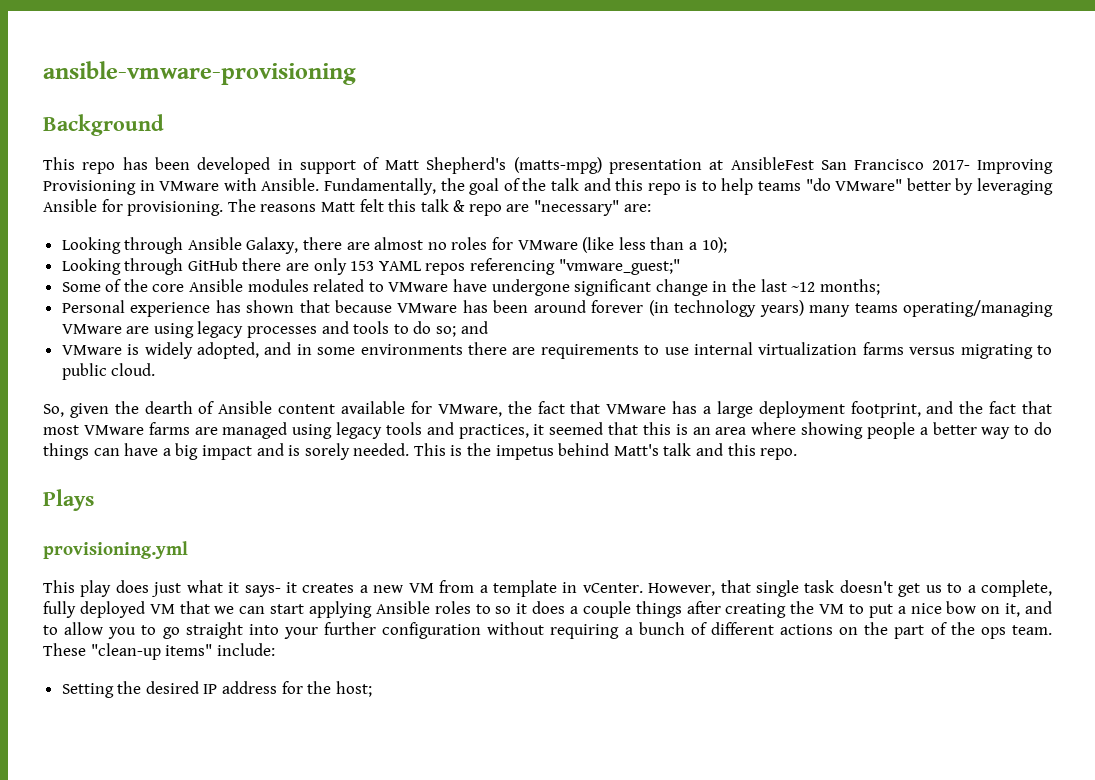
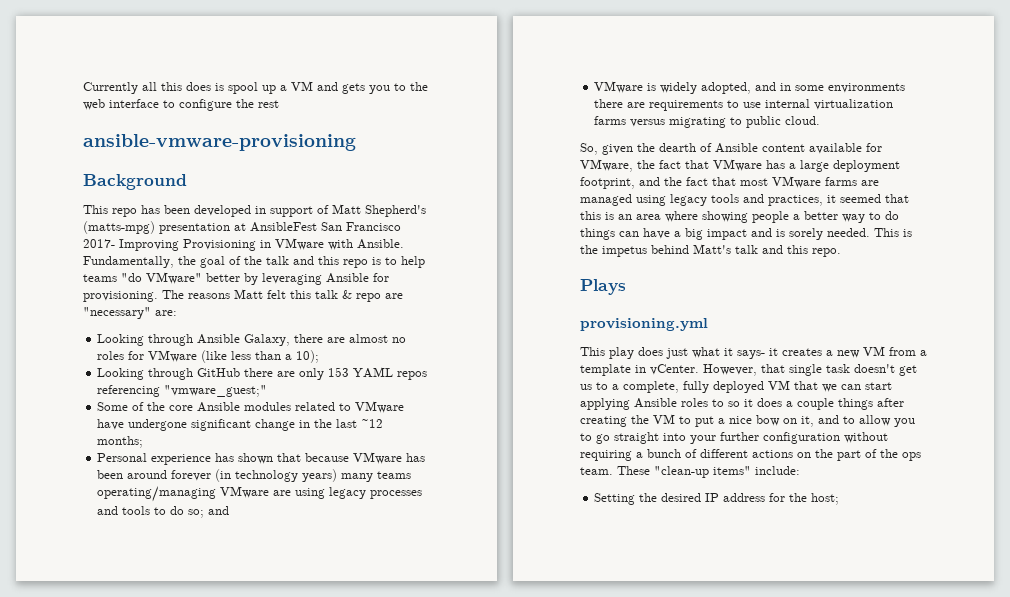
+ Currently all this does is spool up a VM and gets you to the web interface to configure the rest

